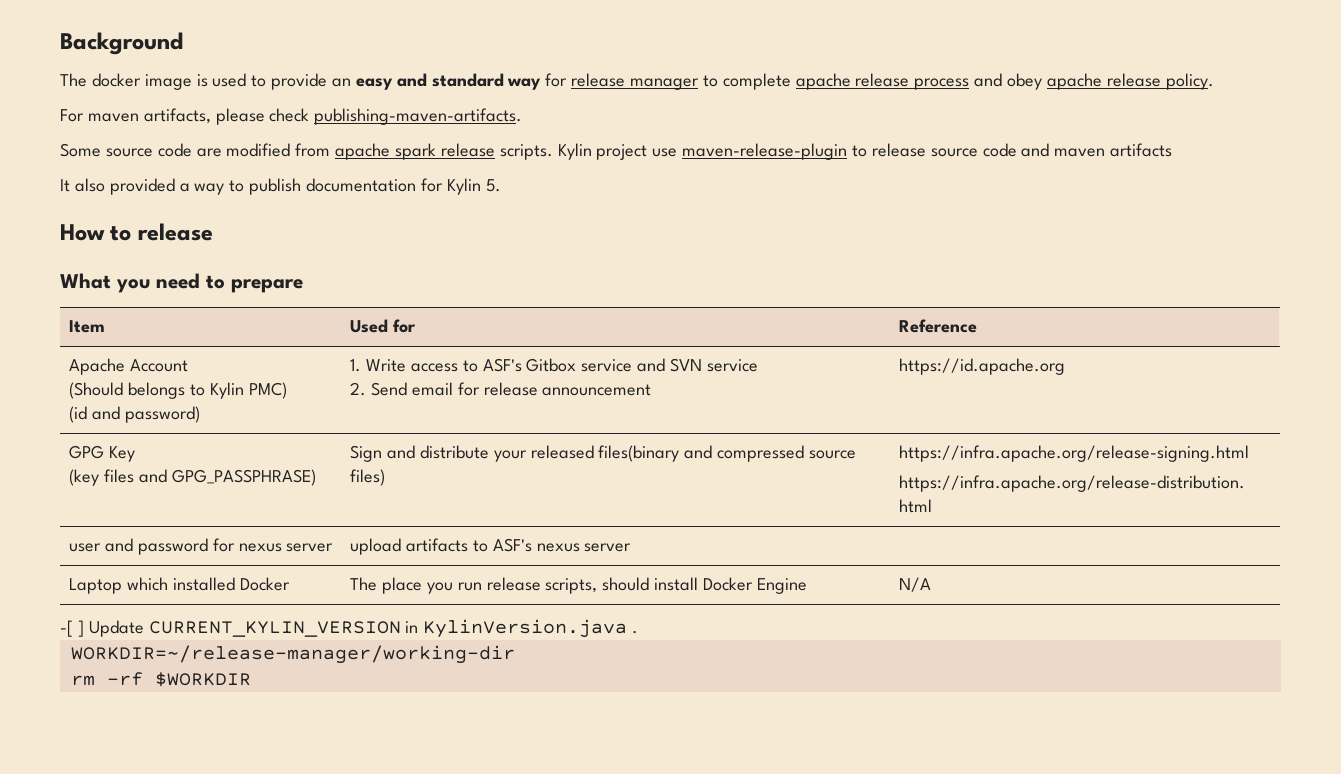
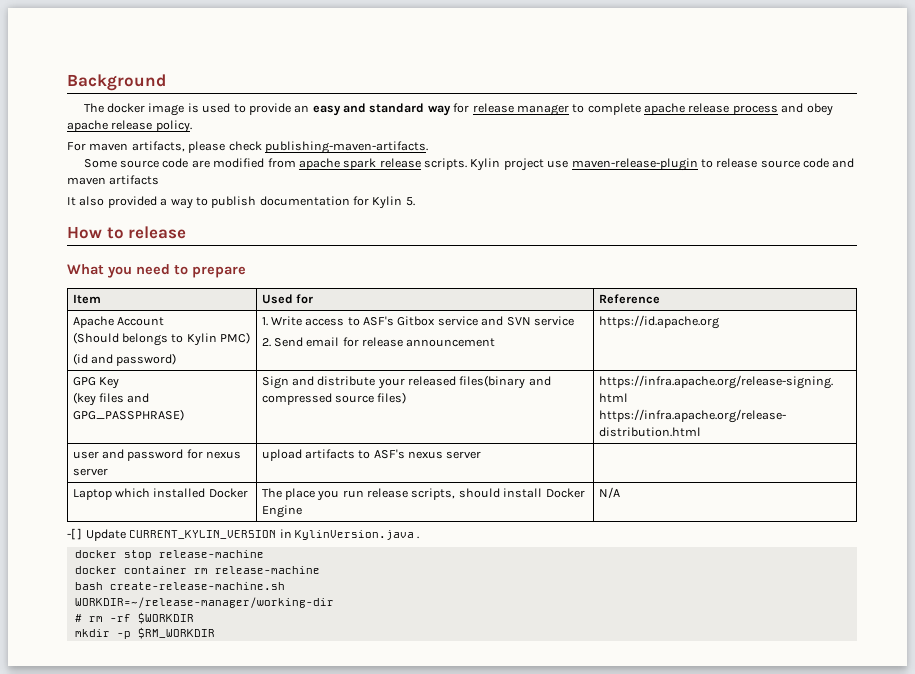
+ docker stop release-machine
+ docker container rm release-machine
+ bash create-release-machine.sh
- rm -rf $WORKDIR
+ # rm -rf $WORKDIR
+ mkdir -p $RM_WORKDIR

